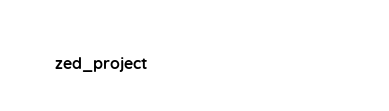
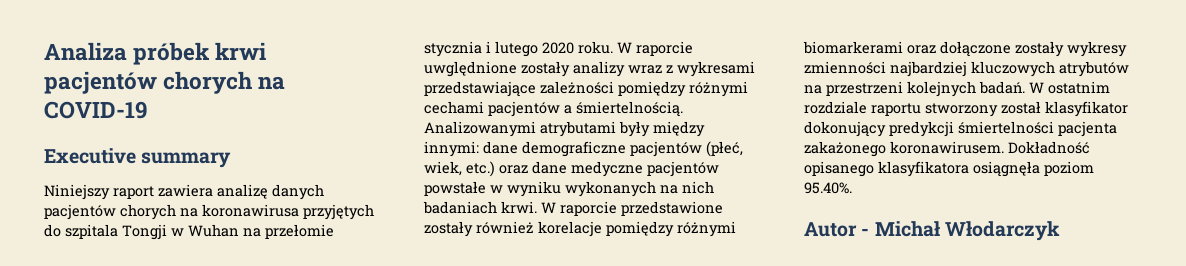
- zed_project
+ Analiza próbek krwi pacjentów chorych na COVID-19
+ Executive summary
+ Niniejszy raport zawiera analizę danych pacjentów chorych na koronawirusa przyjętych do szpitala Tongji w Wuhan na przełomie stycznia i lutego 2020 roku. W raporcie uwględnione zostały analizy wraz z wykresami przedstawiające zależności pomiędzy różnymi cechami pacjentów a śmiertelnością. Analizowanymi atrybutami były między innymi: dane demograficzne pacjentów (płeć, wiek, etc.) oraz dane medyczne pacjentów powstałe w wyniku wykonanych na nich badaniach krwi. W raporcie przedstawione zostały również korelacje pomiędzy różnymi biomarkerami oraz dołączone zostały wykresy zmienności najbardziej kluczowych atrybutów na przestrzeni kolejnych badań. W ostatnim rozdziale raportu stworzony został klasyfikator dokonujący predykcji śmiertelności pacjenta zakażonego koronawirusem. Dokładność opisanego klasyfikatora osiągnęła poziom 95.40%.
+ Autor - Michał Włodarczyk

